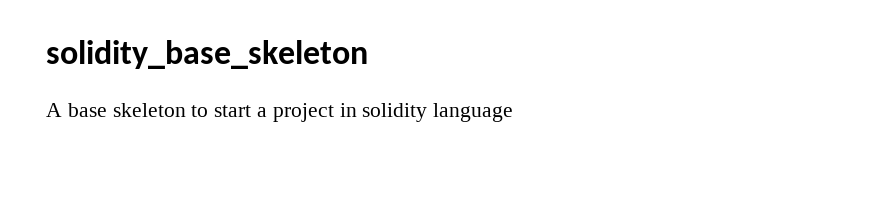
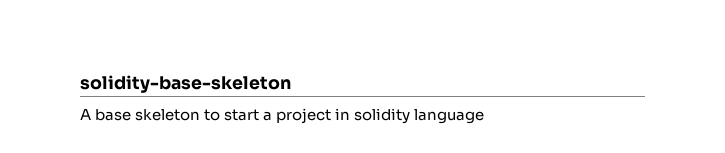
- solidity_base_skeleton
+ solidity-base-skeleton

